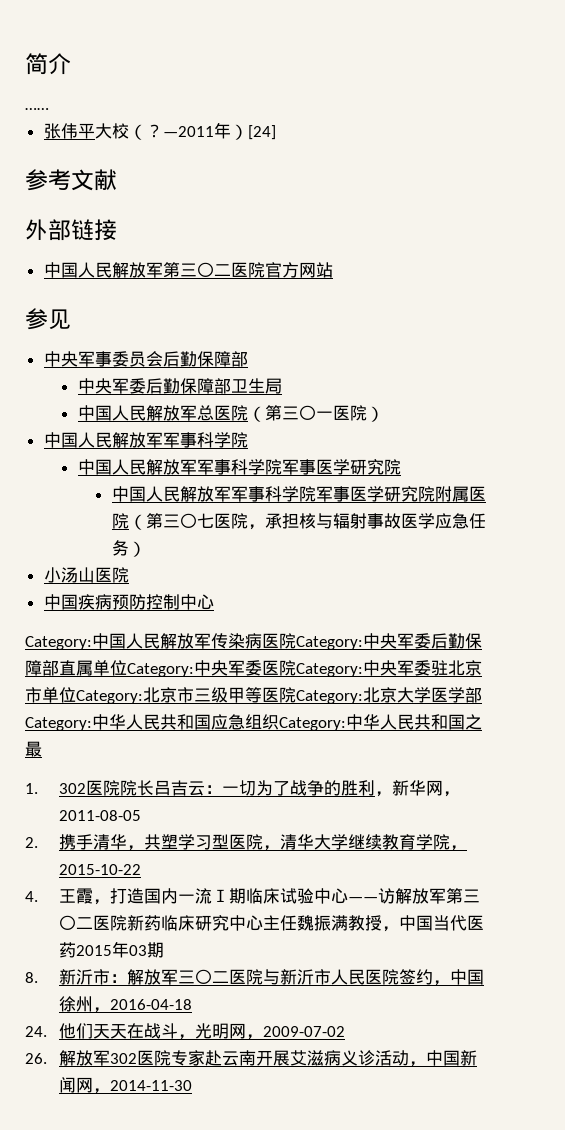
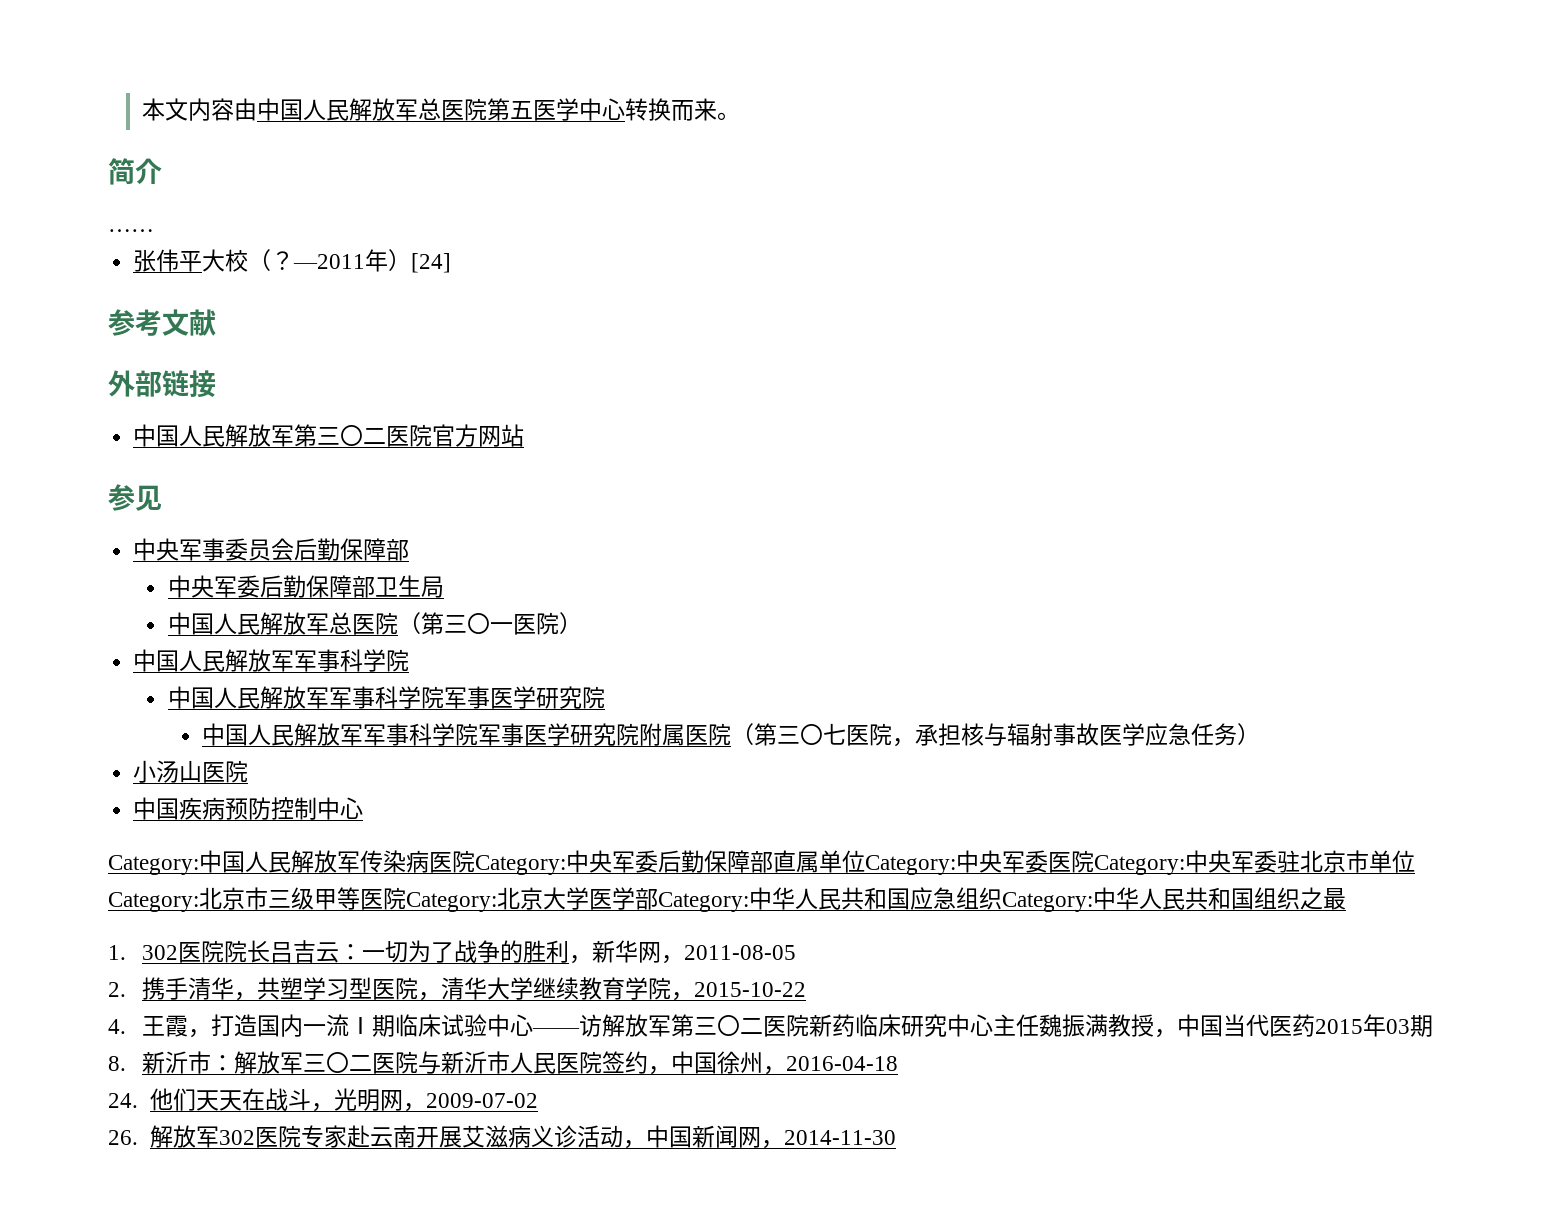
+ 本文内容由中国人民解放军总医院第五医学中心转换而来。
- Category:中国人民解放军传染病医院Category:中央军委后勤保障部直属单位Category:中央军委医院Category:中央军委驻北京市单位Category:北京市三级甲等医院Category:北京大学医学部Category:中华人民共和国应急组织Category:中华人民共和国之最
+ Category:中国人民解放军传染病医院Category:中央军委后勤保障部直属单位Category:中央军委医院Category:中央军委驻北京市单位Category:北京市三级甲等医院Category:北京大学医学部Category:中华人民共和国应急组织Category:中华人民共和国组织之最

